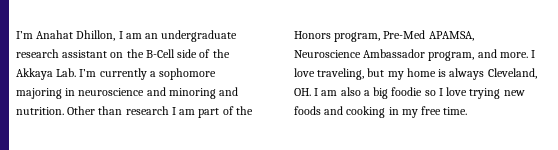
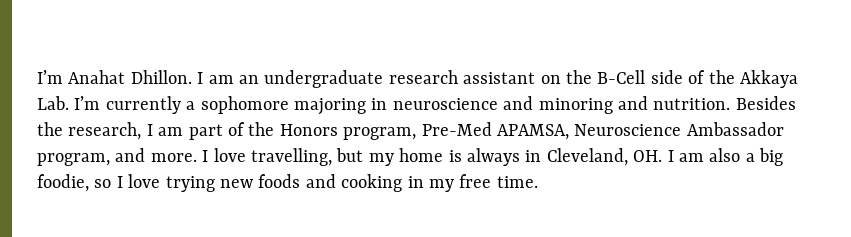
- I’m Anahat Dhillon, I am an undergraduate research assistant on the B-Cell side of the Akkaya Lab. I’m currently a sophomore majoring in neuroscience and minoring and nutrition.
+ I’m Anahat Dhillon. I am an undergraduate research assistant on the B-Cell side of the Akkaya Lab. I’m currently a sophomore majoring in neuroscience and minoring and nutrition.
- Other than research I am part of the Honors program, Pre-Med APAMSA, Neuroscience Ambassador program, and more.
+ Besides the research, I am part of the Honors program, Pre-Med APAMSA, Neuroscience Ambassador program, and more.
- I love traveling, but my home is always Cleveland, OH. I am also a big foodie so I love trying new foods and cooking in my free time.
+ I love travelling, but my home is always in Cleveland, OH. I am also a big foodie, so I love trying new foods and cooking in my free time.

